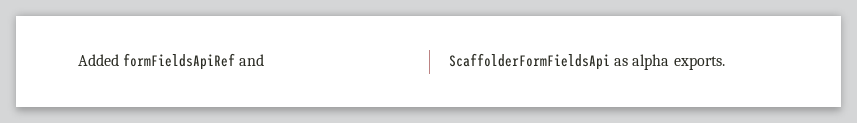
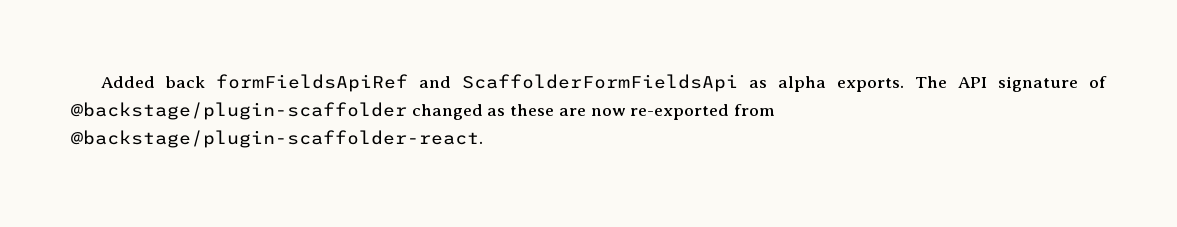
- Added formFieldsApiRef and ScaffolderFormFieldsApi as alpha exports.
+ Added back formFieldsApiRef and ScaffolderFormFieldsApi as alpha exports.
+ The API signature of @backstage/plugin-scaffolder changed as these are now re-exported from @backstage/plugin-scaffolder-react.

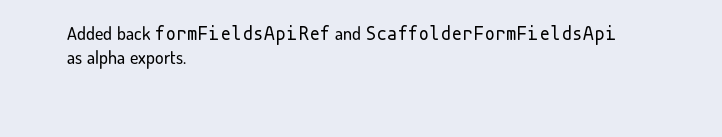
- The API signature of @backstage/plugin-scaffolder changed as these are now re-exported from @backstage/plugin-scaffolder-react.

